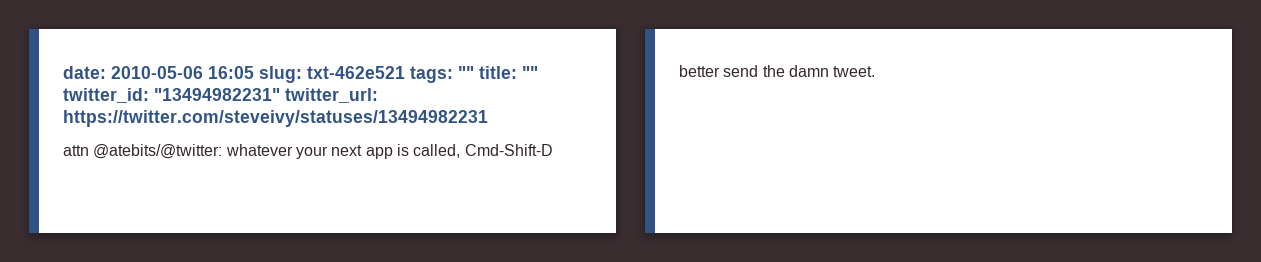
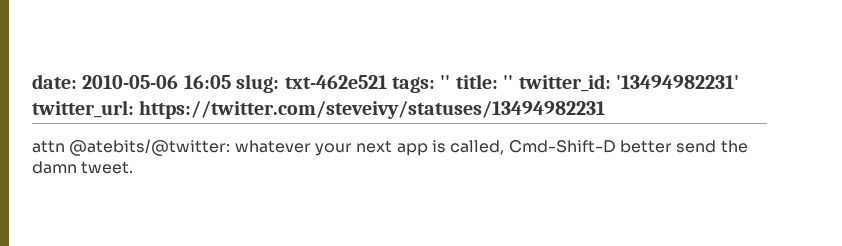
- date: 2010-05-06 16:05 slug: txt-462e521 tags: "" title: "" twitter_id: "13494982231" twitter_url: https://twitter.com/steveivy/statuses/13494982231
+ date: 2010-05-06 16:05 slug: txt-462e521 tags: '' title: '' twitter_id: '13494982231' twitter_url: https://twitter.com/steveivy/statuses/13494982231

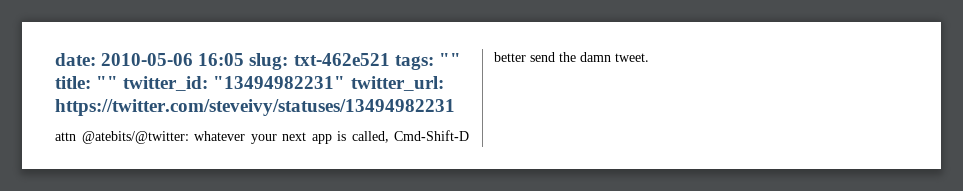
- date: 2010-05-06 16:05 slug: txt-462e521 tags: '' title: '' twitter_id: '13494982231' twitter_url: https://twitter.com/steveivy/statuses/13494982231
+ date: 2010-05-06 16:05 slug: txt-462e521 tags: "" title: "" twitter_id: "13494982231" twitter_url: https://twitter.com/steveivy/statuses/13494982231

